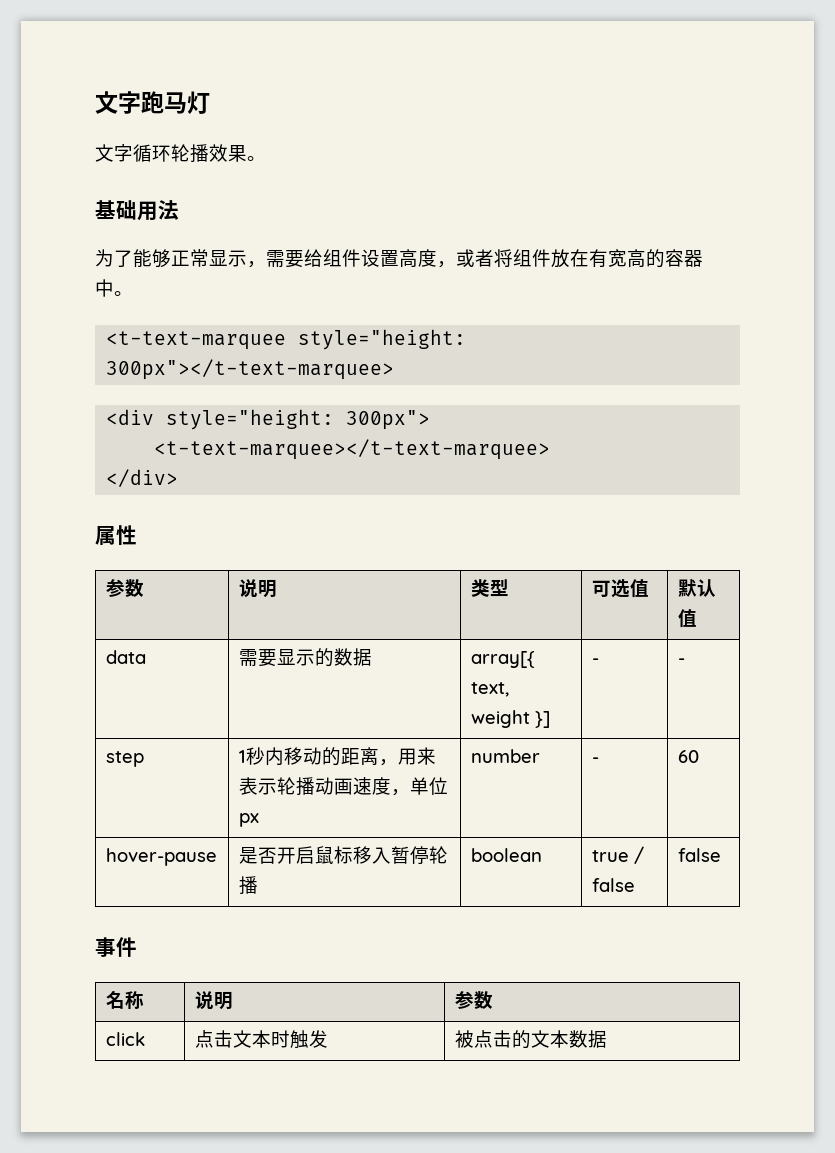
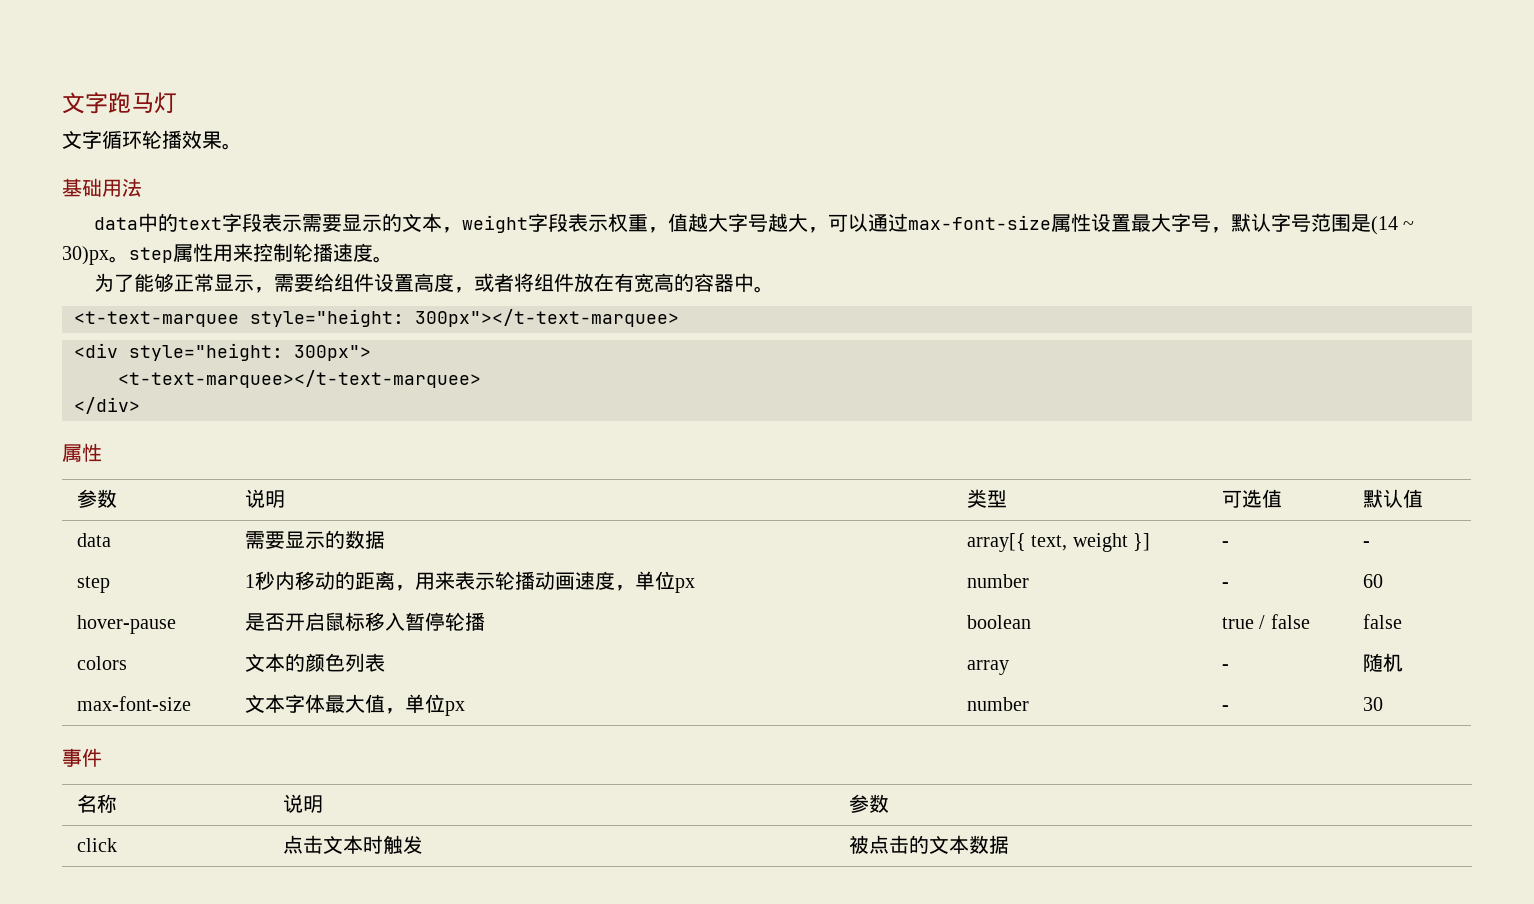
+ data中的text字段表示需要显示的文本，weight字段表示权重，值越大字号越大，可以通过max-font-size属性设置最大字号，默认字号范围是(14 ~ 30)px。step属性用来控制轮播速度。
+ colors | 文本的颜色列表 | array | - | 随机
+ max-font-size | 文本字体最大值，单位px | number | - | 30

